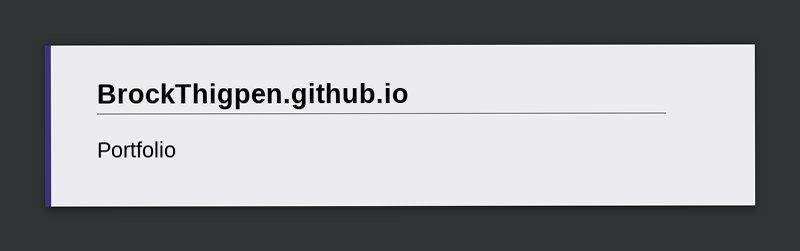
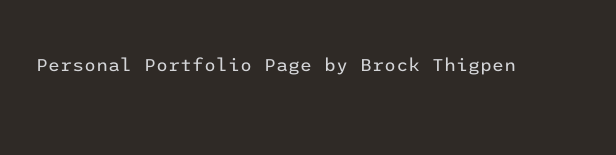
- BrockThigpen.github.io
- Portfolio
+ Personal Portfolio Page by Brock Thigpen

